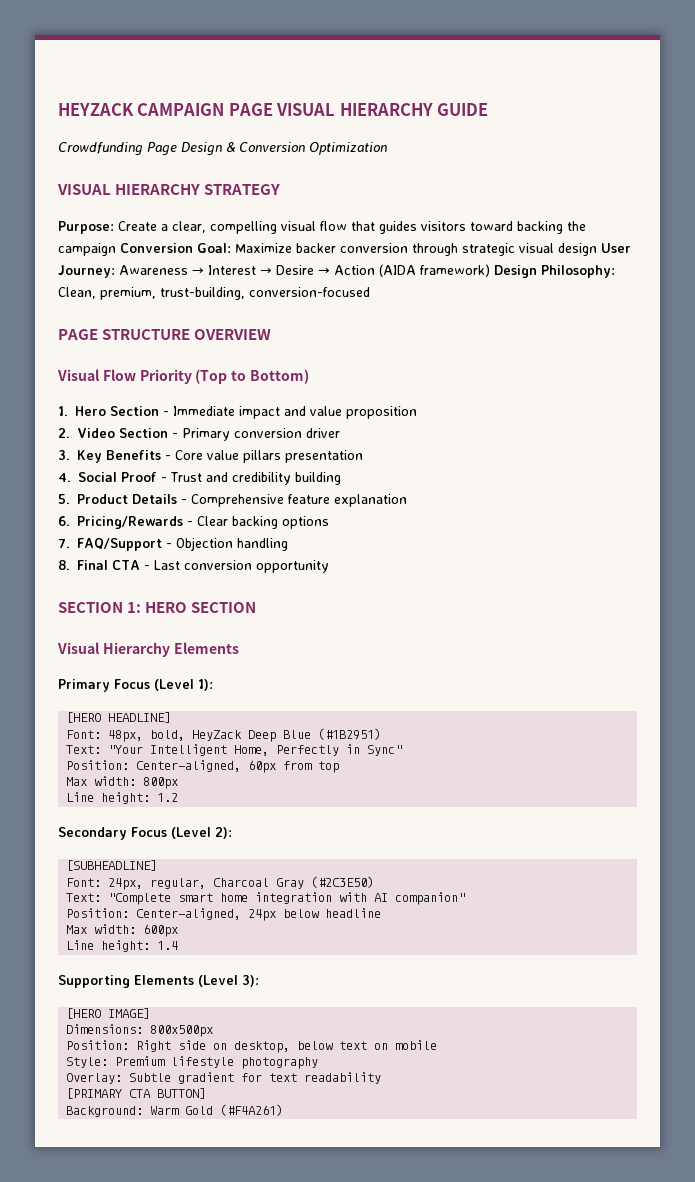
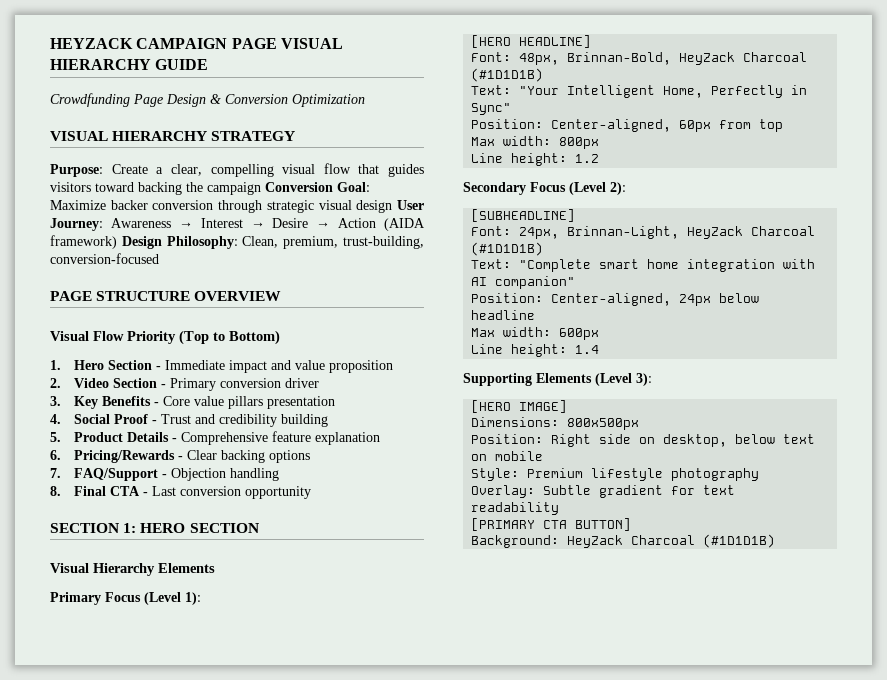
- Font: 48px, bold, HeyZack Deep Blue (#1B2951)
+ Font: 48px, Brinnan-Bold, HeyZack Charcoal (#1D1D1B)
- Font: 24px, regular, Charcoal Gray (#2C3E50)
+ Font: 24px, Brinnan-Light, HeyZack Charcoal (#1D1D1B)
- Background: Warm Gold (#F4A261)
+ Background: HeyZack Charcoal (#1D1D1B)

